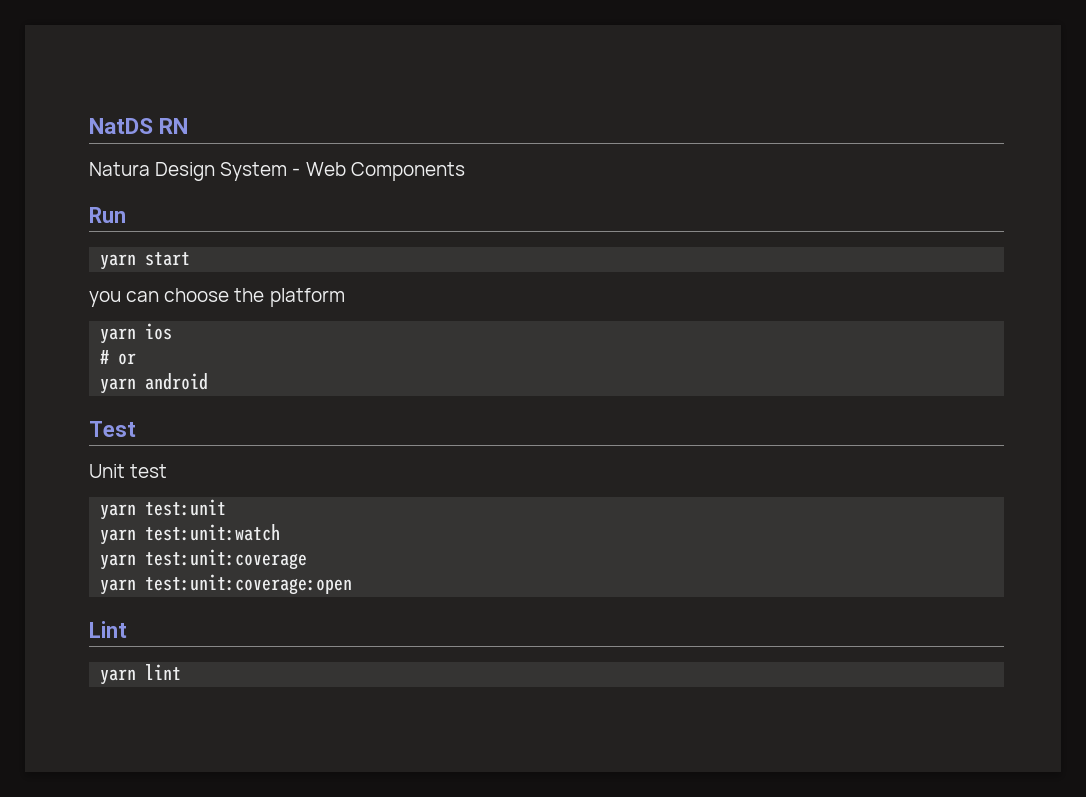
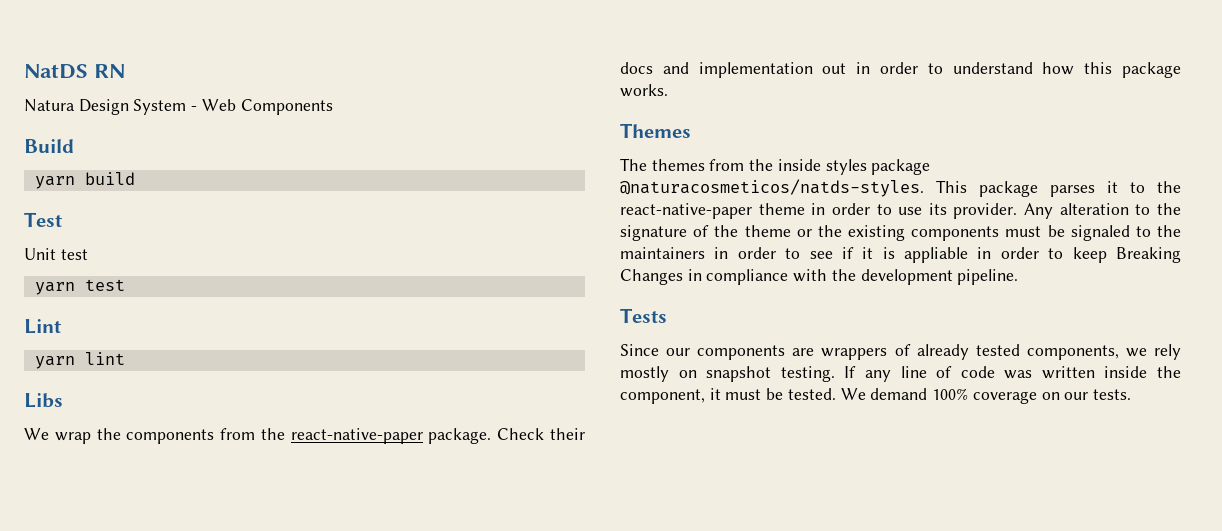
- Run
- yarn start
- you can choose the platform
- yarn ios
- # or
- yarn android
+ Build
+ yarn build
  Test
  Unit test
- yarn test:unit
- yarn test:unit:watch
- yarn test:unit:coverage
- yarn test:unit:coverage:open
+ yarn test
  Lint
  yarn lint
+ Libs
+ We wrap the components from the react-native-paper package. Check their docs and implementation out in order to understand how this package works.
+ Themes
+ The themes from the inside styles package @naturacosmeticos/natds-styles. This package parses it to the react-native-paper theme in order to use its provider. Any alteration to the signature of the theme or the existing components must be signaled to the maintainers in order to see if it is appliable in order to keep Breaking Changes in compliance with the development pipeline.
+ Tests
+ Since our components are wrappers of already tested components, we rely mostly on snapshot testing. If any line of code was written inside the component, it must be tested. We demand 100% coverage on our tests.

